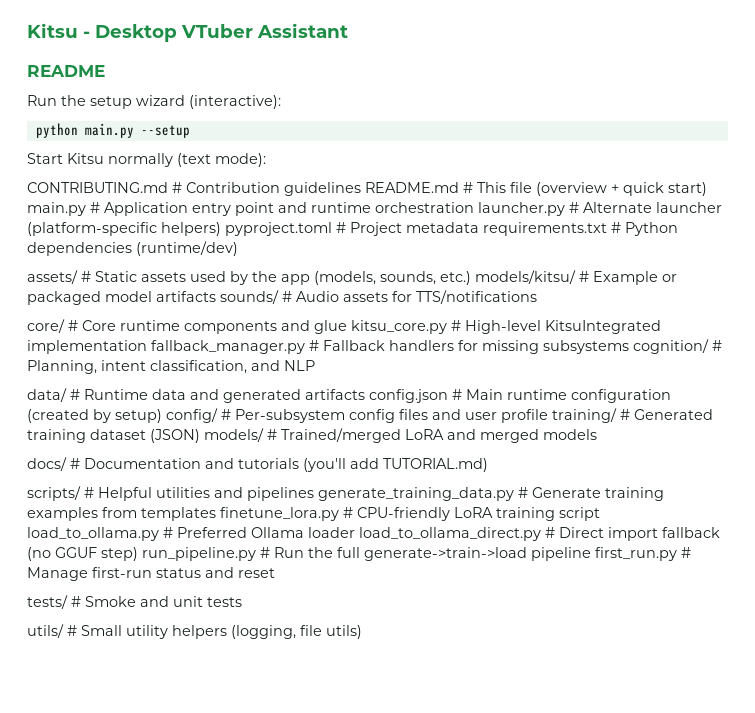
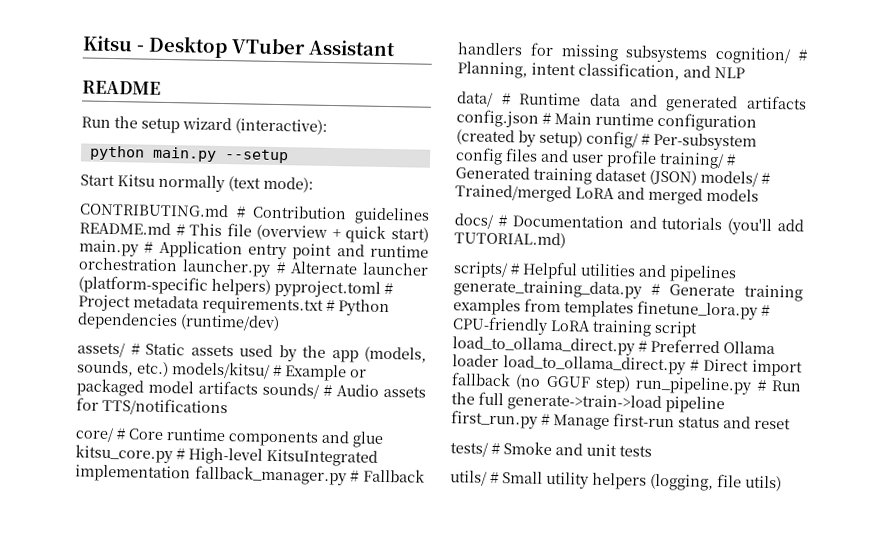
- scripts/ # Helpful utilities and pipelines generate_training_data.py # Generate training examples from templates finetune_lora.py # CPU-friendly LoRA training script load_to_ollama.py # Preferred Ollama loader load_to_ollama_direct.py # Direct import fallback (no GGUF step) run_pipeline.py # Run the full generate->train->load pipeline first_run.py # Manage first-run status and reset
+ scripts/ # Helpful utilities and pipelines generate_training_data.py # Generate training examples from templates finetune_lora.py # CPU-friendly LoRA training script load_to_ollama_direct.py # Preferred Ollama loader load_to_ollama_direct.py # Direct import fallback (no GGUF step) run_pipeline.py # Run the full generate->train->load pipeline first_run.py # Manage first-run status and reset

